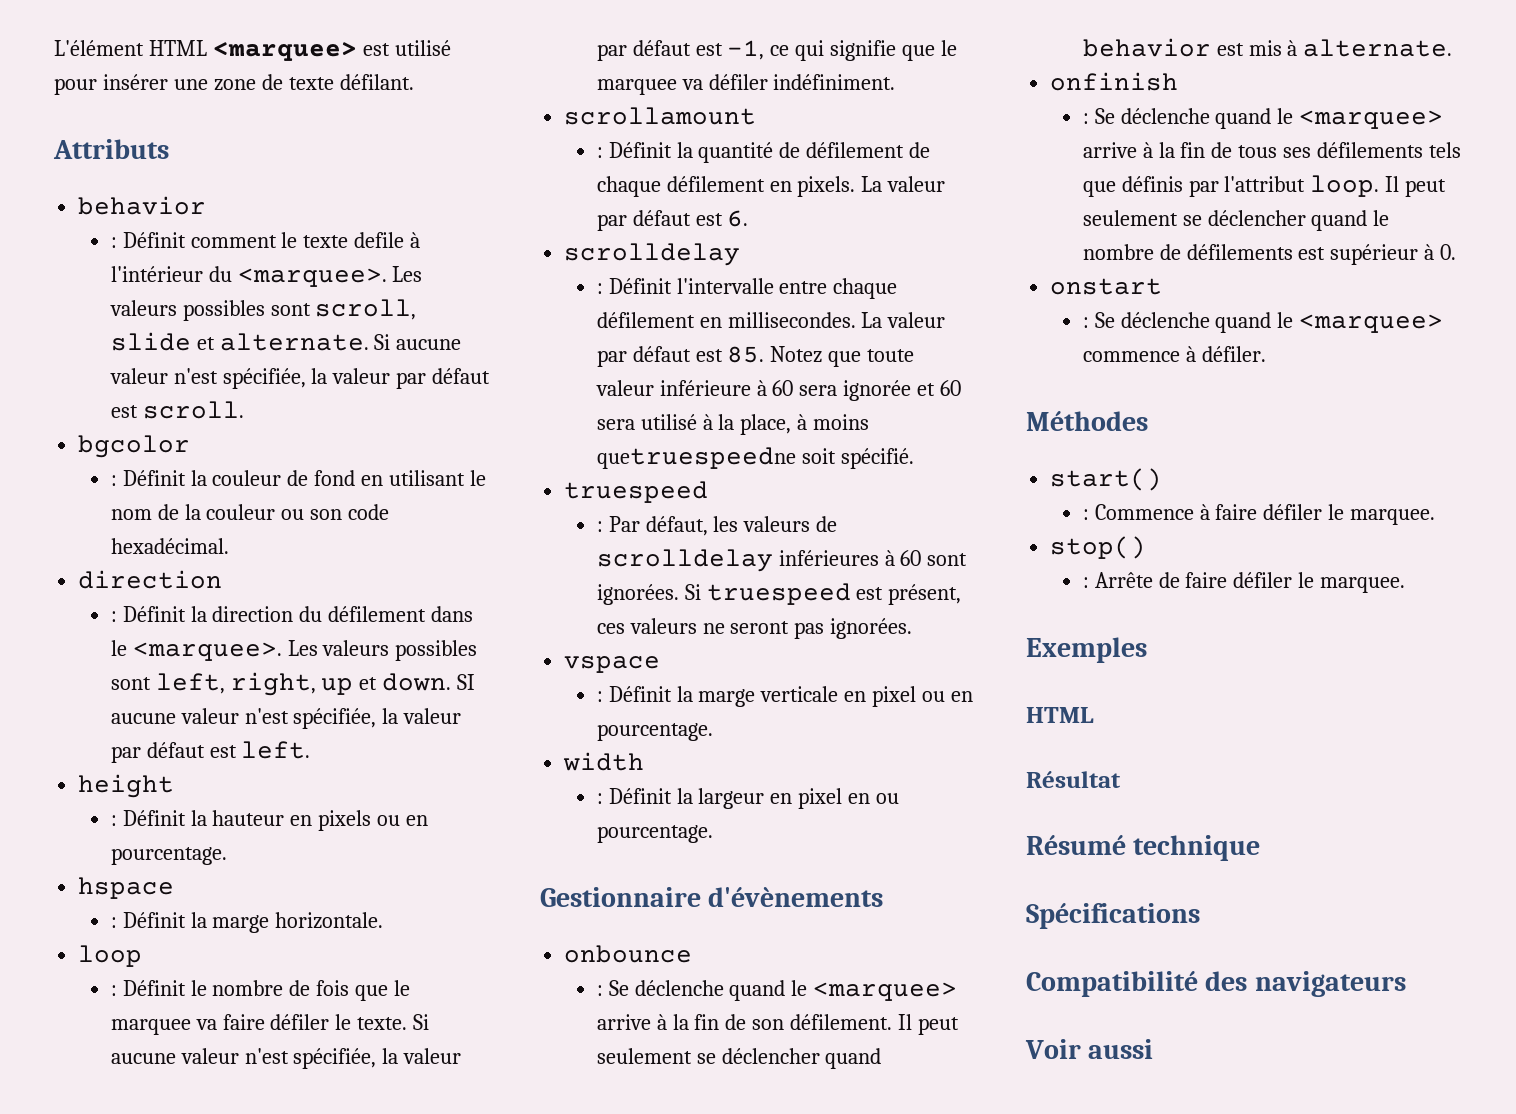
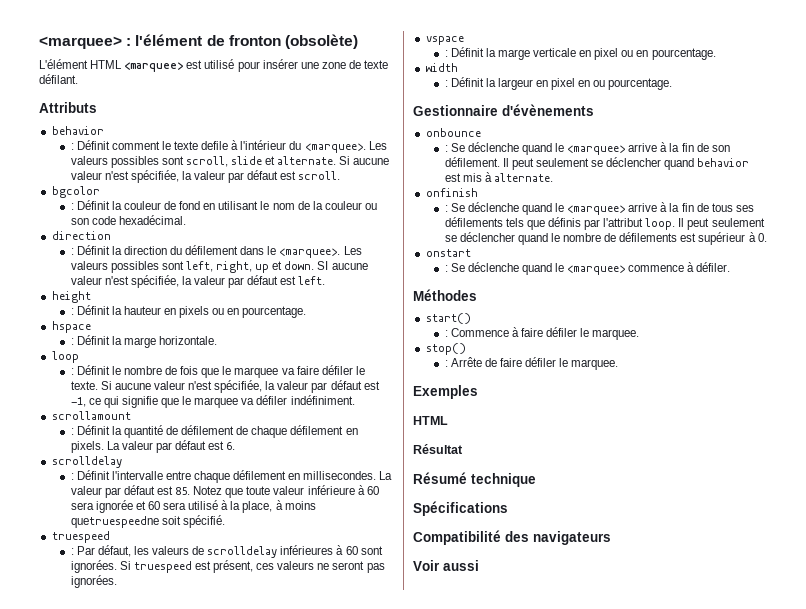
+ <marquee> : l'élément de fronton (obsolète)

